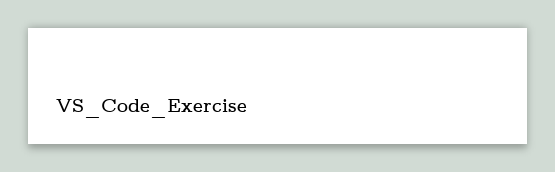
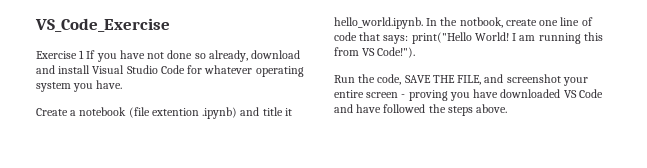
+ Exercise 1 If you have not done so already, download and install Visual Studio Code for whatever operating system you have.
+ Create a notebook (file extention .ipynb) and title it hello_world.ipynb. In the notbook, create one line of code that says: print("Hello World! I am running this from VS Code!").
+ Run the code, SAVE THE FILE, and screenshot your entire screen - proving you have downloaded VS Code and have followed the steps above.

